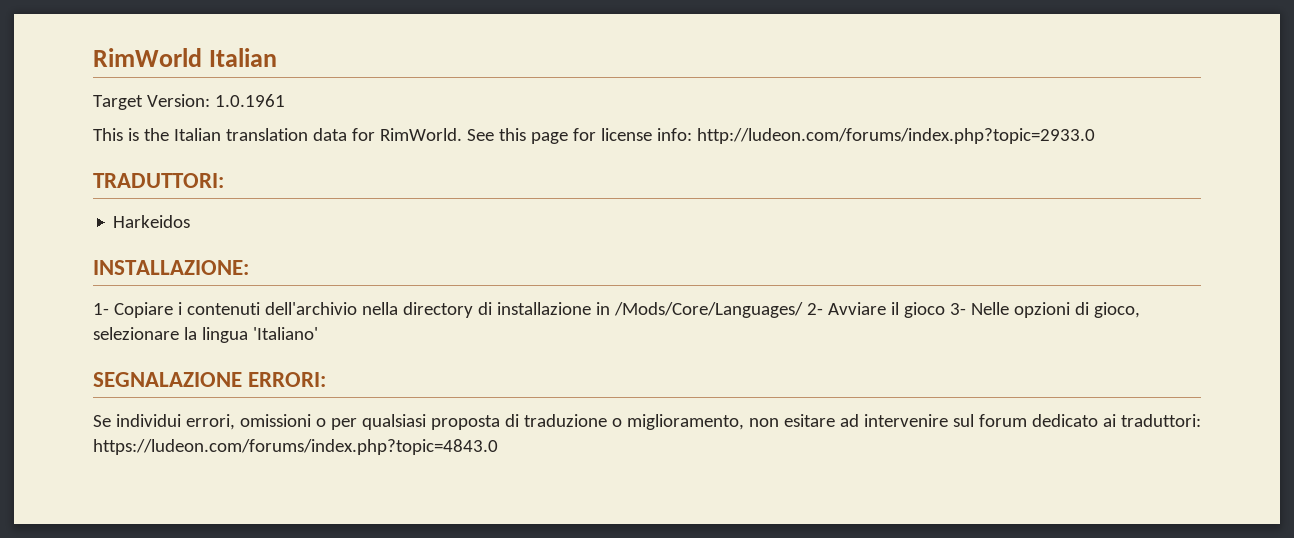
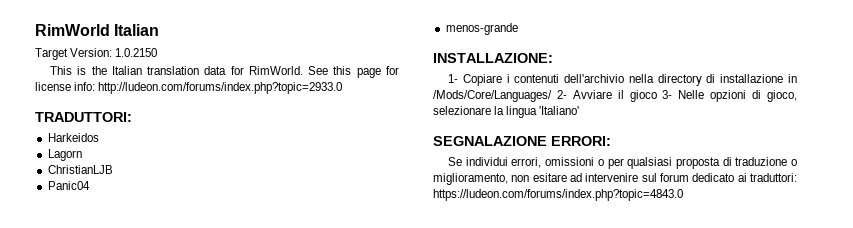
- Target Version: 1.0.1961
+ Target Version: 1.0.2150
+ Lagorn
+ ChristianLJB
+ Panic04
+ menos-grande

